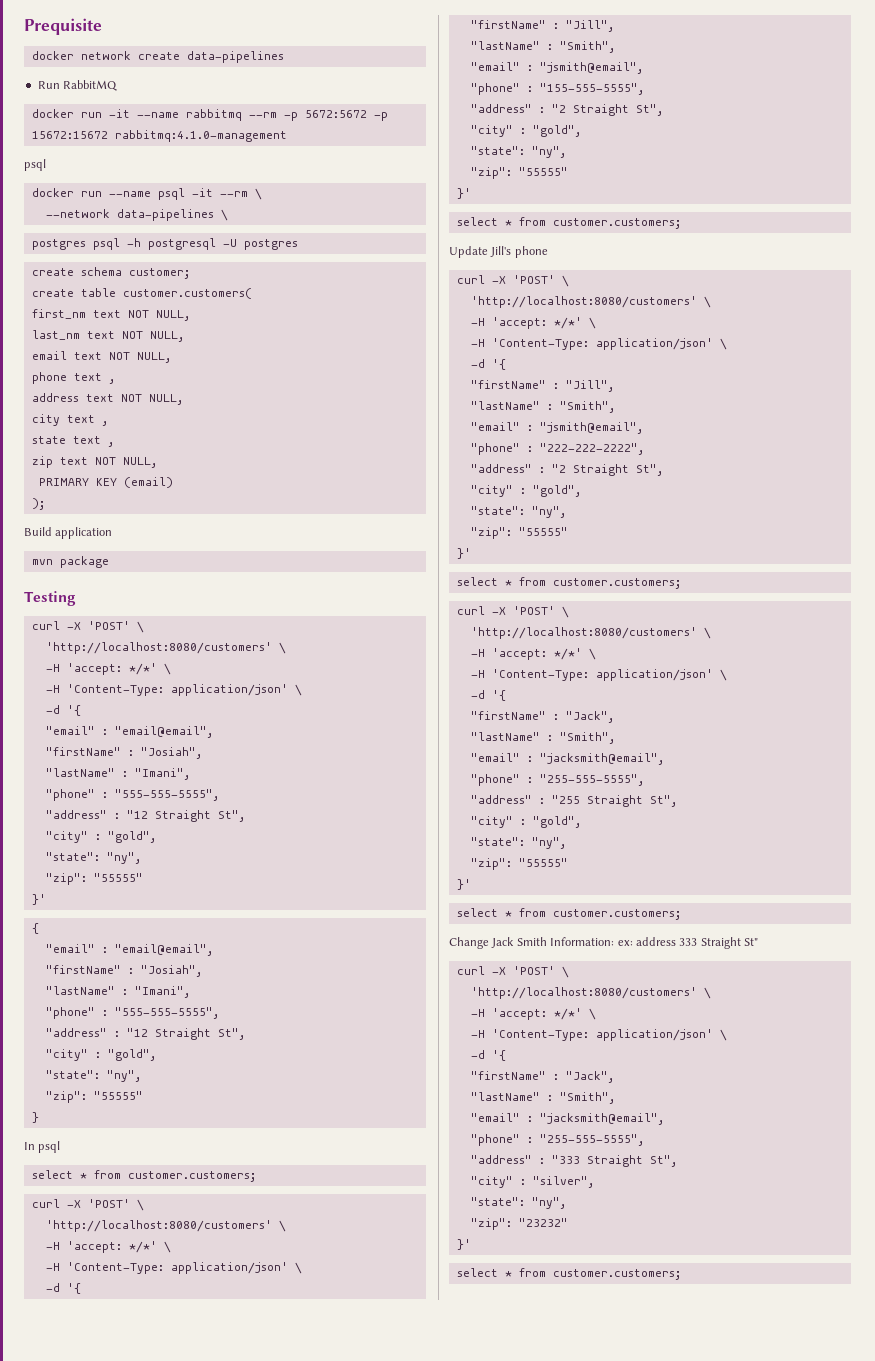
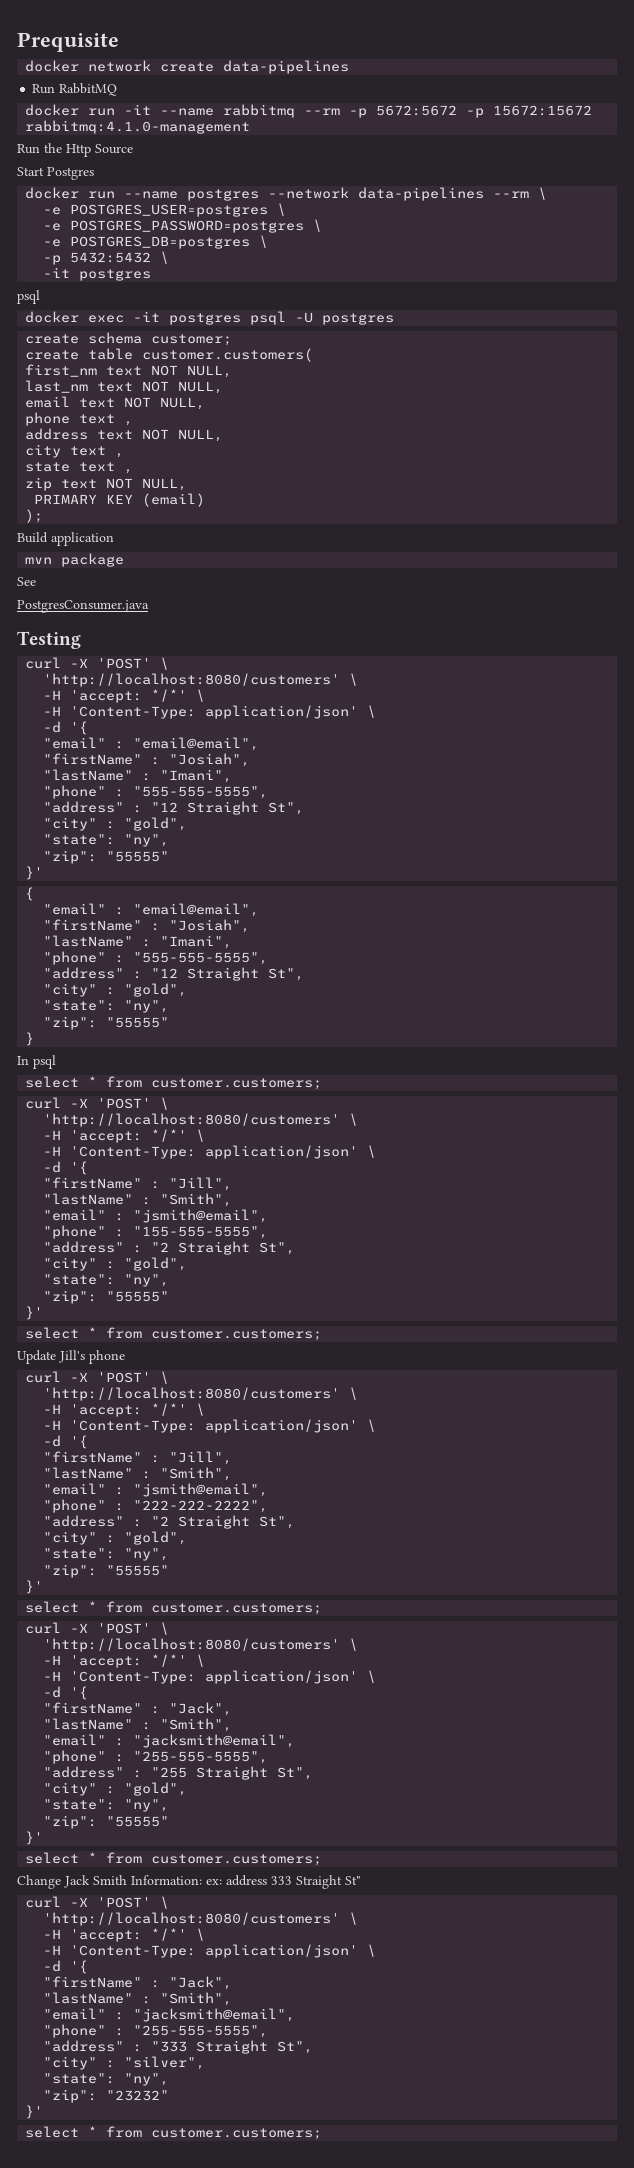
  docker run -it --name rabbitmq --rm -p 5672:5672 -p 15672:15672 rabbitmq:4.1.0-management
- psql
+ Run the Http Source
+ Start Postgres
- docker run --name psql -it --rm \
+ docker run --name postgres --network data-pipelines --rm \
- --network data-pipelines \
- postgres psql -h postgresql -U postgres
+ -e POSTGRES_USER=postgres \
+ -e POSTGRES_PASSWORD=postgres \
+ -e POSTGRES_DB=postgres \
+ -p 5432:5432 \
+ -it postgres
+ psql
+ docker exec -it postgres psql -U postgres
+ See
+ PostgresConsumer.java

